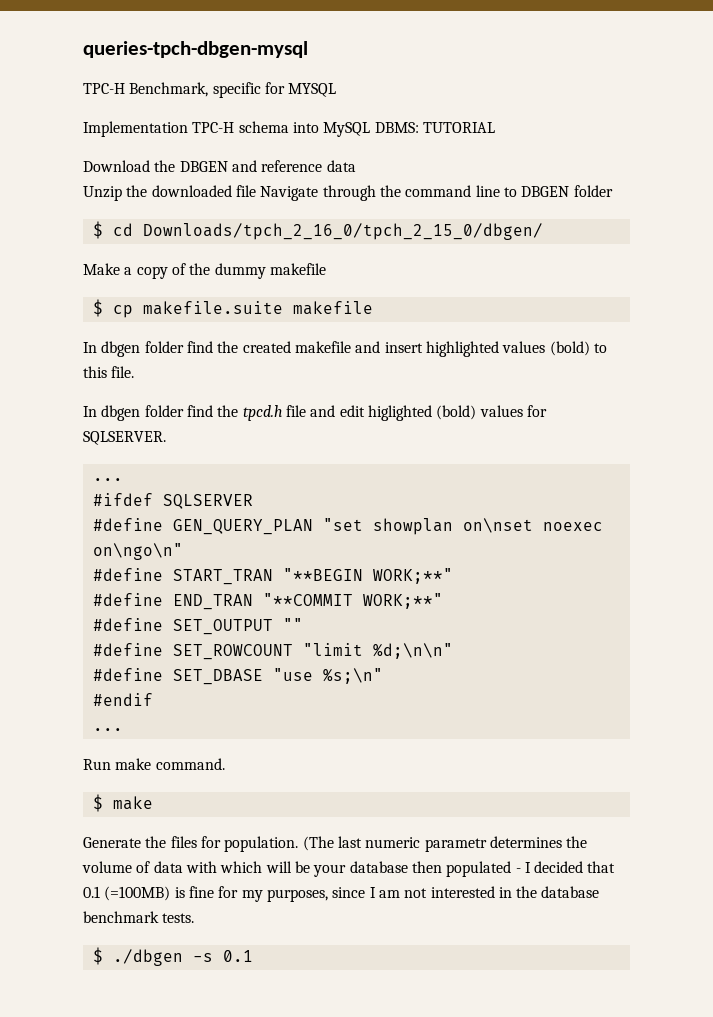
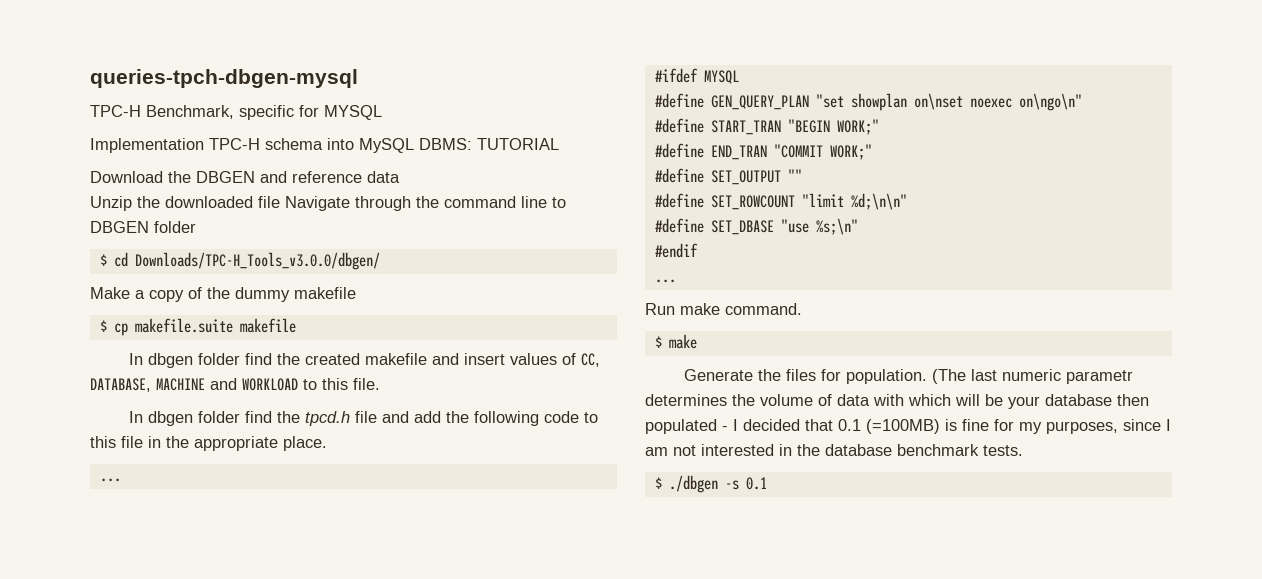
- $ cd Downloads/tpch_2_16_0/tpch_2_15_0/dbgen/
+ $ cd Downloads/TPC-H_Tools_v3.0.0/dbgen/
- In dbgen folder find the created makefile and insert highlighted values (bold) to this file.
+ In dbgen folder find the created makefile and insert values of CC, DATABASE, MACHINE and WORKLOAD to this file.
- In dbgen folder find the tpcd.h file and edit higlighted (bold) values for SQLSERVER.
+ In dbgen folder find the tpcd.h file and add the following code to this file in the appropriate place.
- #ifdef SQLSERVER
+ #ifdef MYSQL
- #define START_TRAN "**BEGIN WORK;**"
+ #define START_TRAN "BEGIN WORK;"
- #define END_TRAN "**COMMIT WORK;**"
+ #define END_TRAN "COMMIT WORK;"

